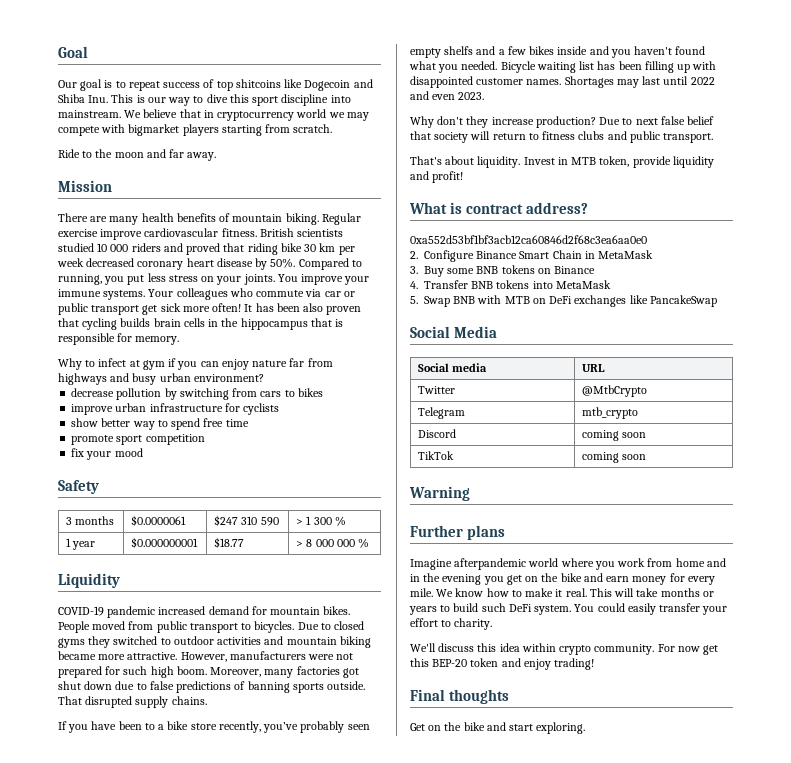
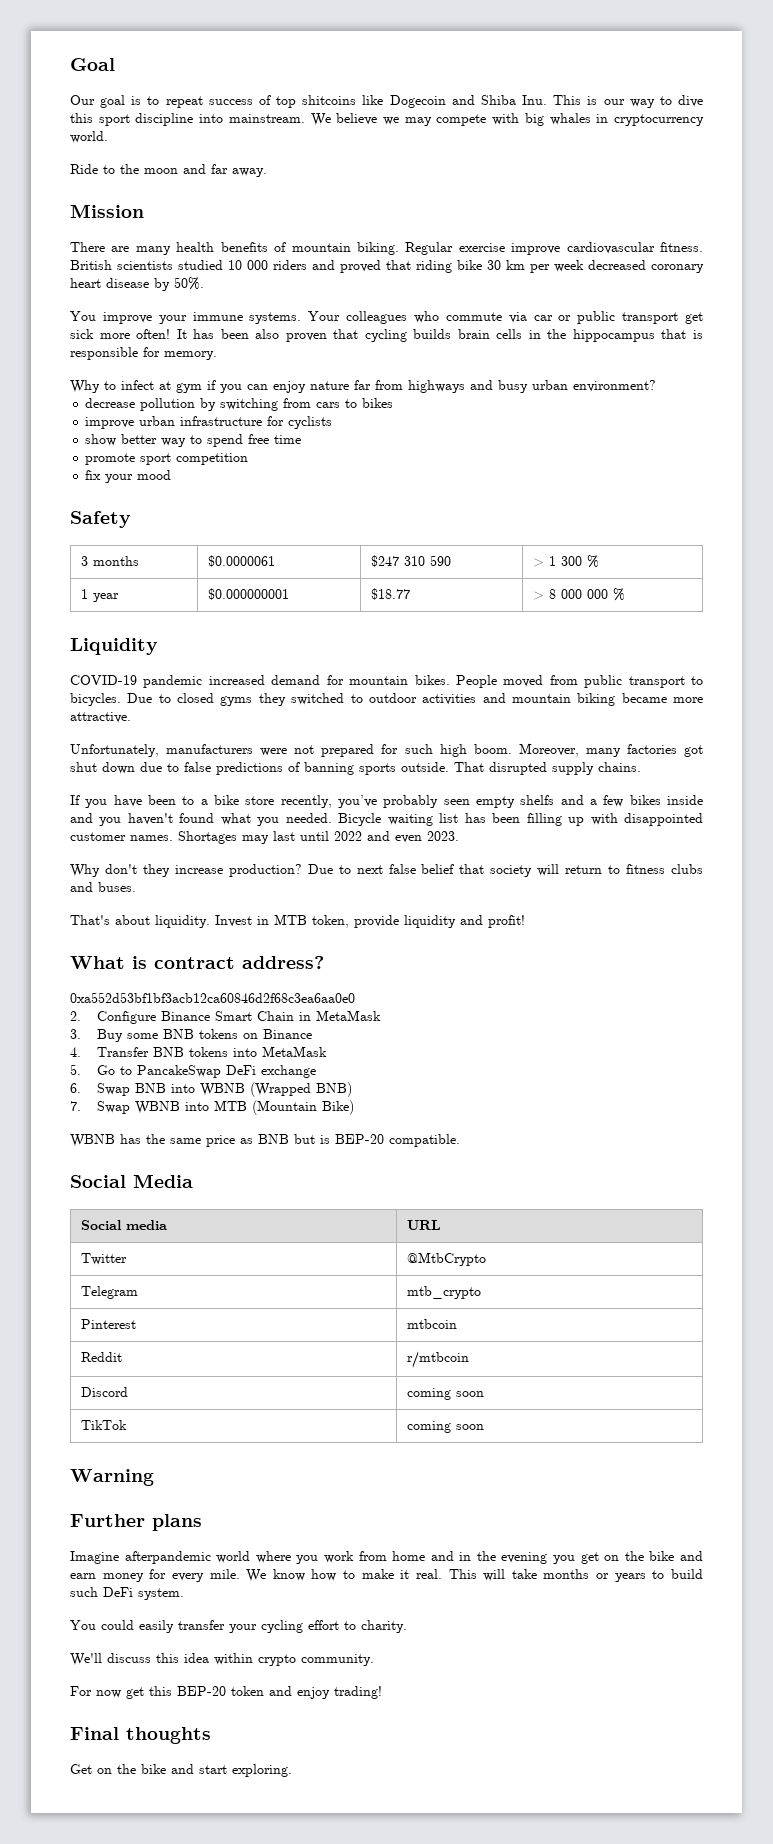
- We believe that in cryptocurrency world we may compete with bigmarket players starting from scratch.
+ We believe we may compete with big whales in cryptocurrency world.
- British scientists studied 10 000 riders and proved that riding bike 30 km per week decreased coronary heart disease by 50%. Compared to running, you put less stress on your joints. You improve your immune systems.
+ British scientists studied 10 000 riders and proved that riding bike 30 km per week decreased coronary heart disease by 50%.
+ You improve your immune systems.
- Due to closed gyms they switched to outdoor activities and mountain biking became more attractive. However, manufacturers were not prepared for such high boom.
+ Due to closed gyms they switched to outdoor activities and mountain biking became more attractive.
+ Unfortunately, manufacturers were not prepared for such high boom.
- Due to next false belief that society will return to fitness clubs and public transport.
+ Due to next false belief that society will return to fitness clubs and buses.
- 5. Swap BNB with MTB on DeFi exchanges like PancakeSwap
+ 5. Go to PancakeSwap DeFi exchange
+ 6. Swap BNB into WBNB (Wrapped BNB)
+ 7. Swap WBNB into MTB (Mountain Bike)
+ WBNB has the same price as BNB but is BEP-20 compatible.
+ Pinterest | mtbcoin
+ Reddit | r/mtbcoin
- This will take months or years to build such DeFi system. You could easily transfer your effort to charity.
+ This will take months or years to build such DeFi system.
+ You could easily transfer your cycling effort to charity.
- We'll discuss this idea within crypto community. For now get this BEP-20 token and enjoy trading!
+ We'll discuss this idea within crypto community.
+ For now get this BEP-20 token and enjoy trading!

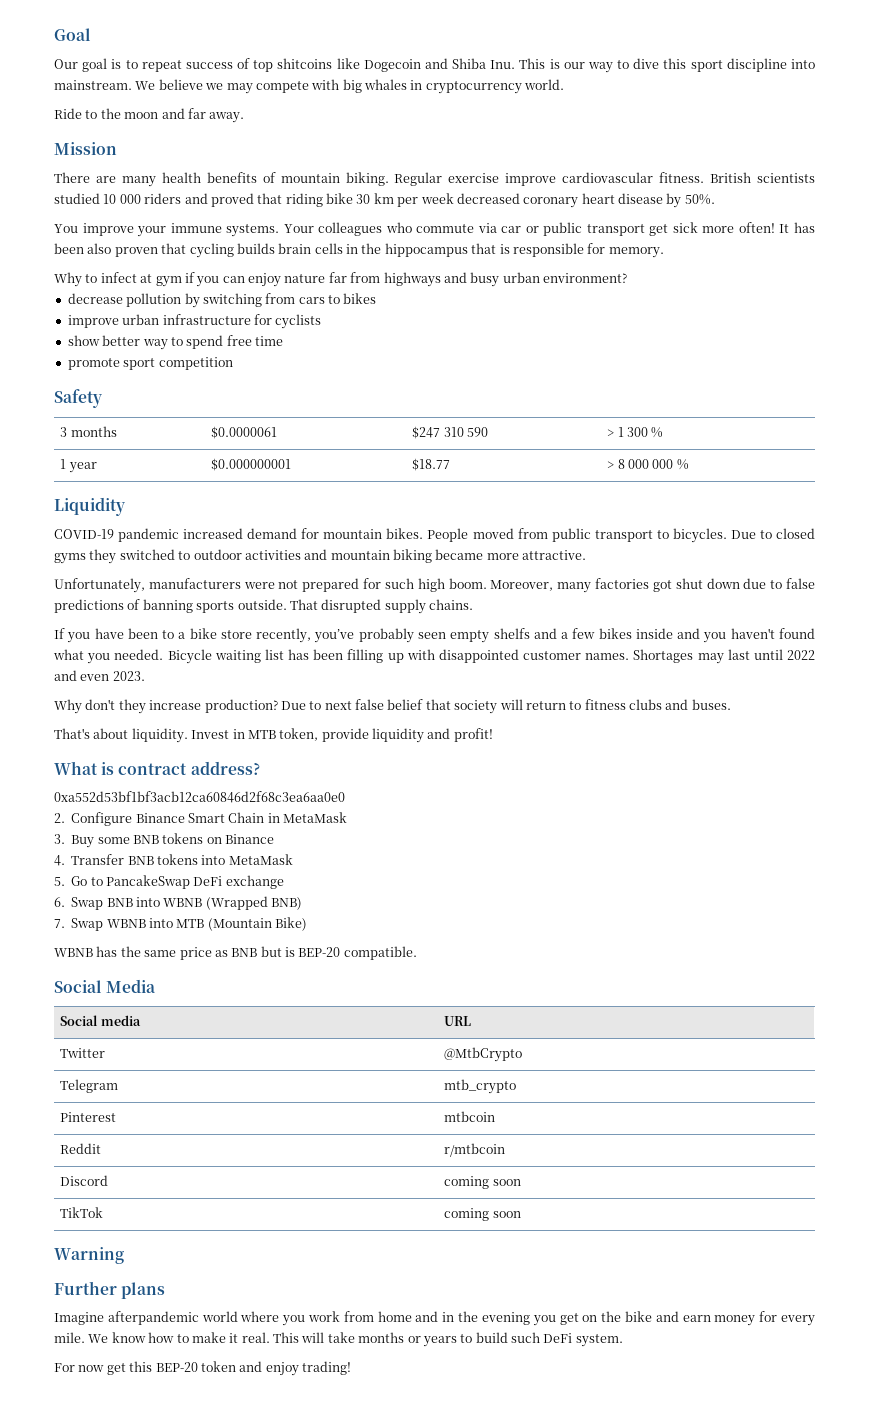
- fix your mood
- You could easily transfer your cycling effort to charity.
- We'll discuss this idea within crypto community.
- Final thoughts
- Get on the bike and start exploring.

